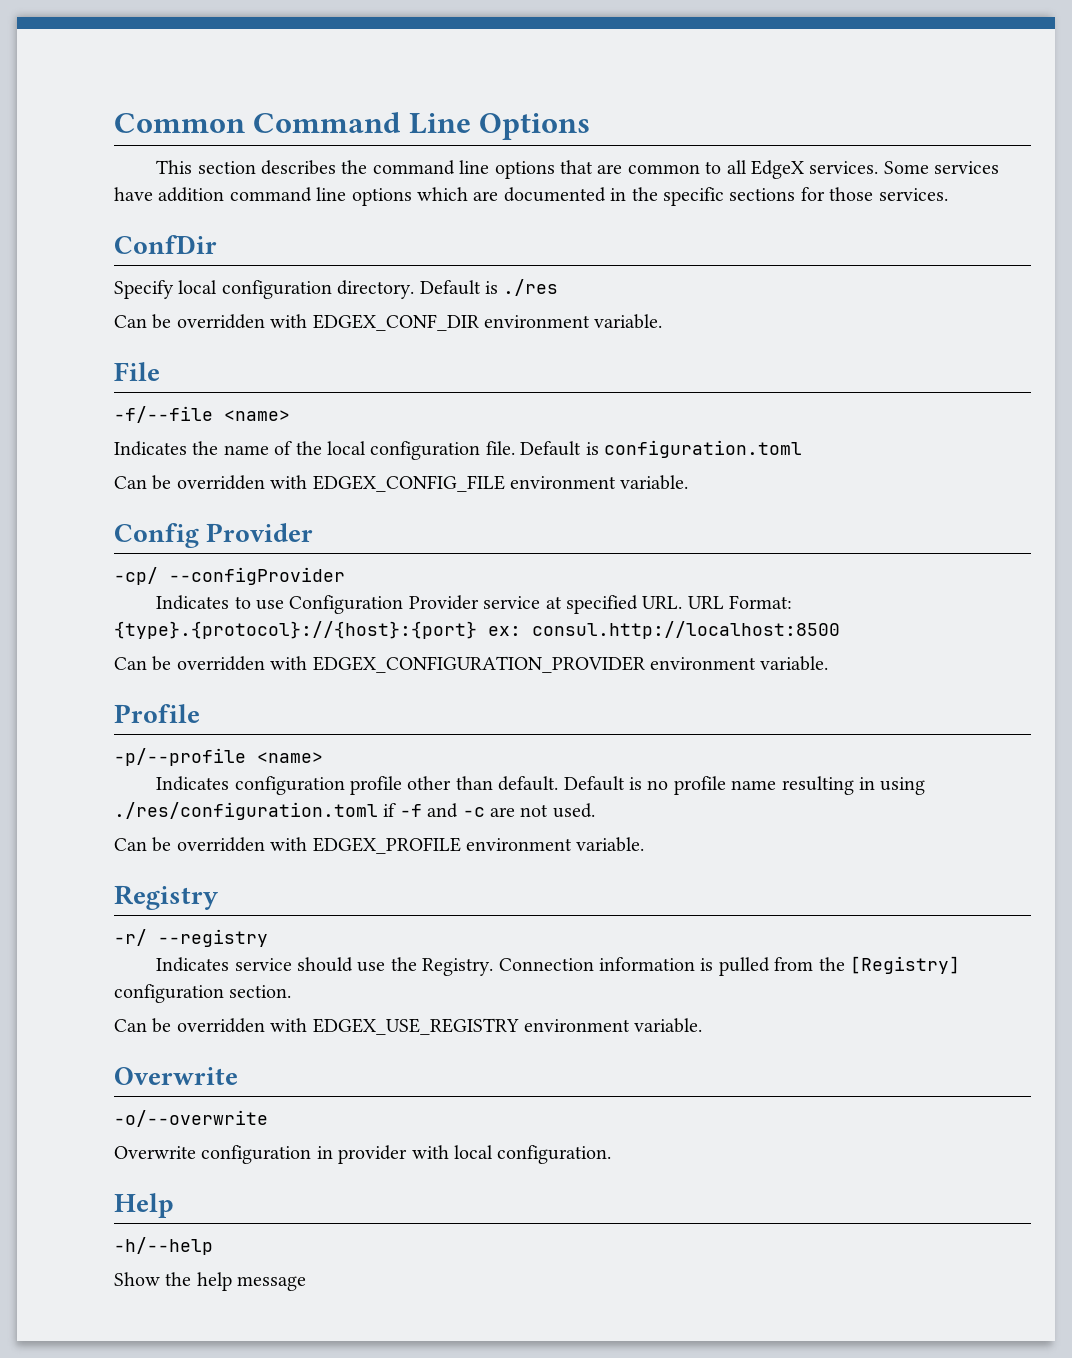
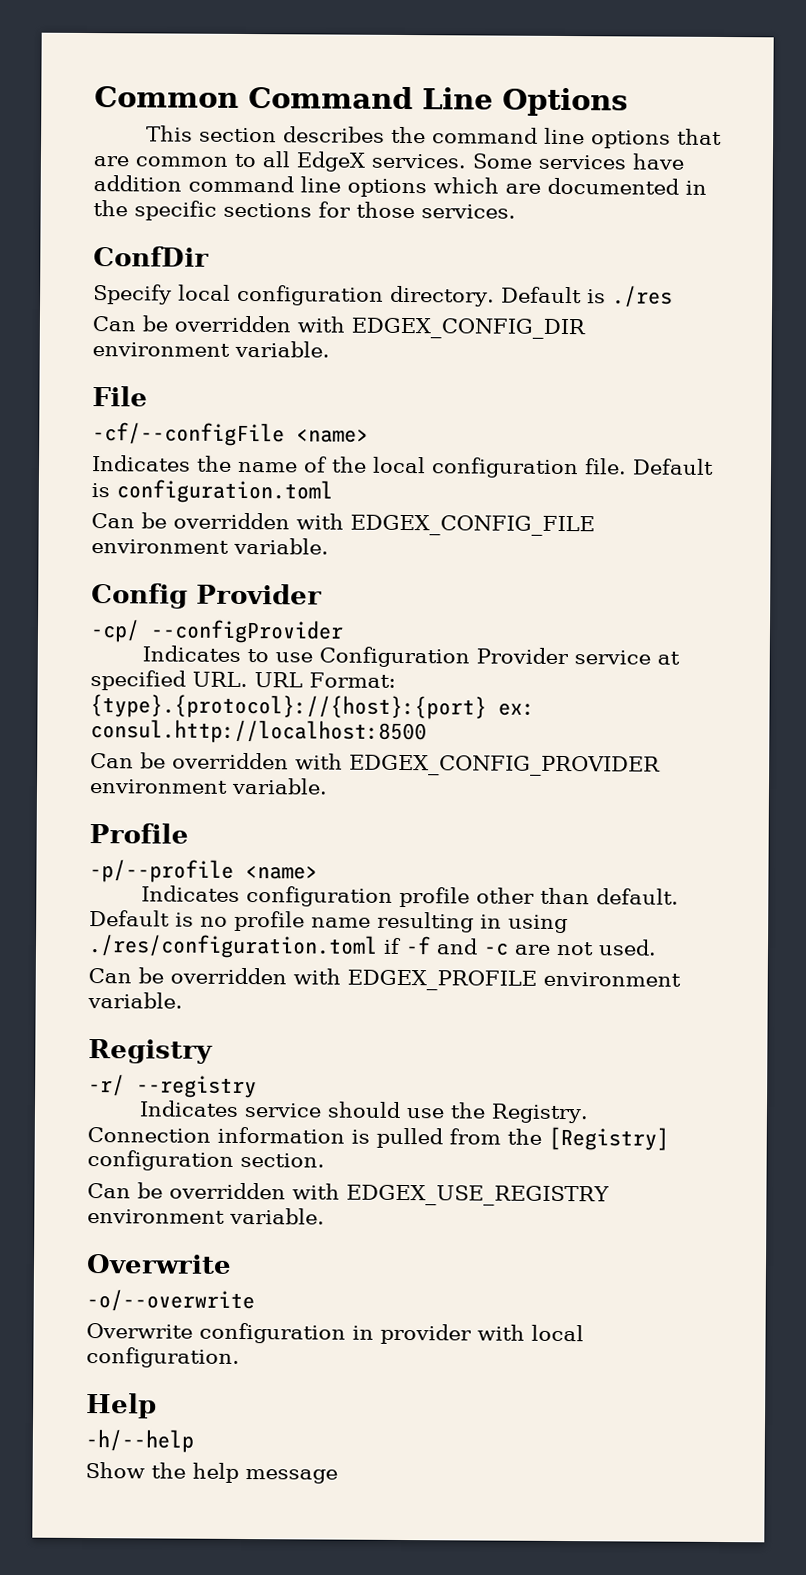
- Can be overridden with EDGEX_CONF_DIR environment variable.
+ Can be overridden with EDGEX_CONFIG_DIR environment variable.
- -f/--file <name>
+ -cf/--configFile <name>
- Can be overridden with EDGEX_CONFIGURATION_PROVIDER environment variable.
+ Can be overridden with EDGEX_CONFIG_PROVIDER environment variable.

